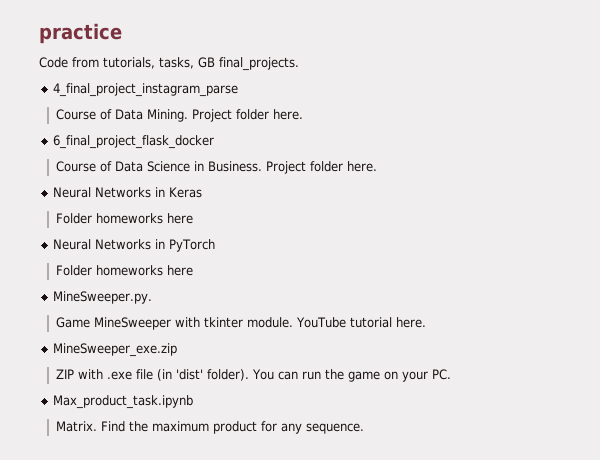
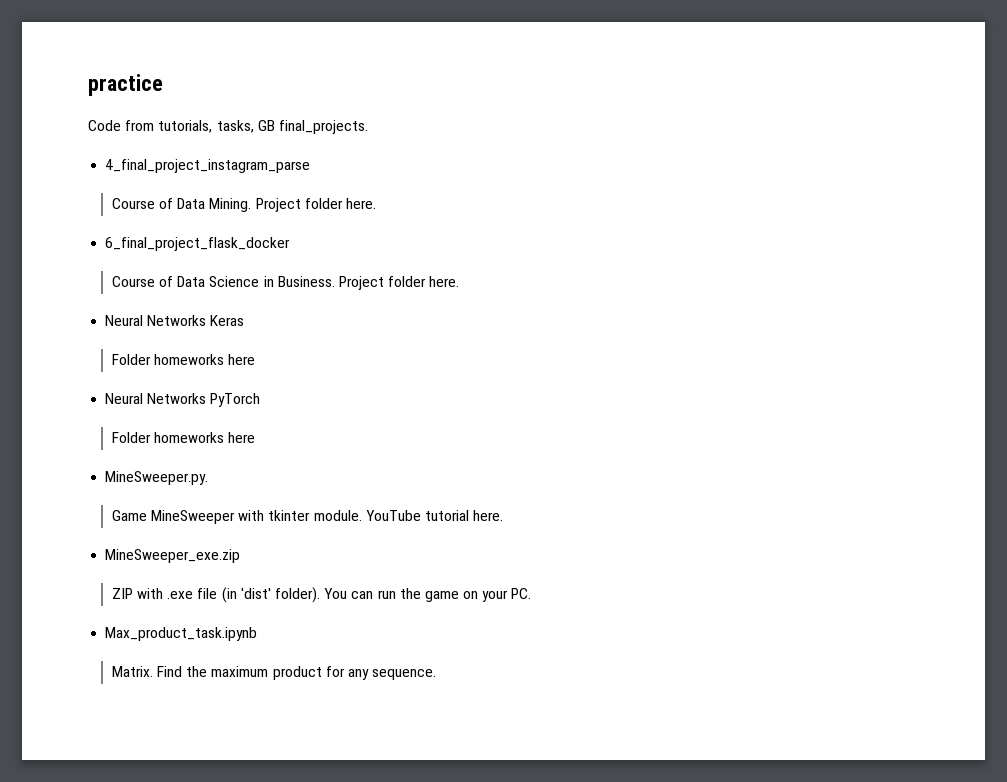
- Neural Networks in Keras
+ Neural Networks Keras
- Neural Networks in PyTorch
+ Neural Networks PyTorch

